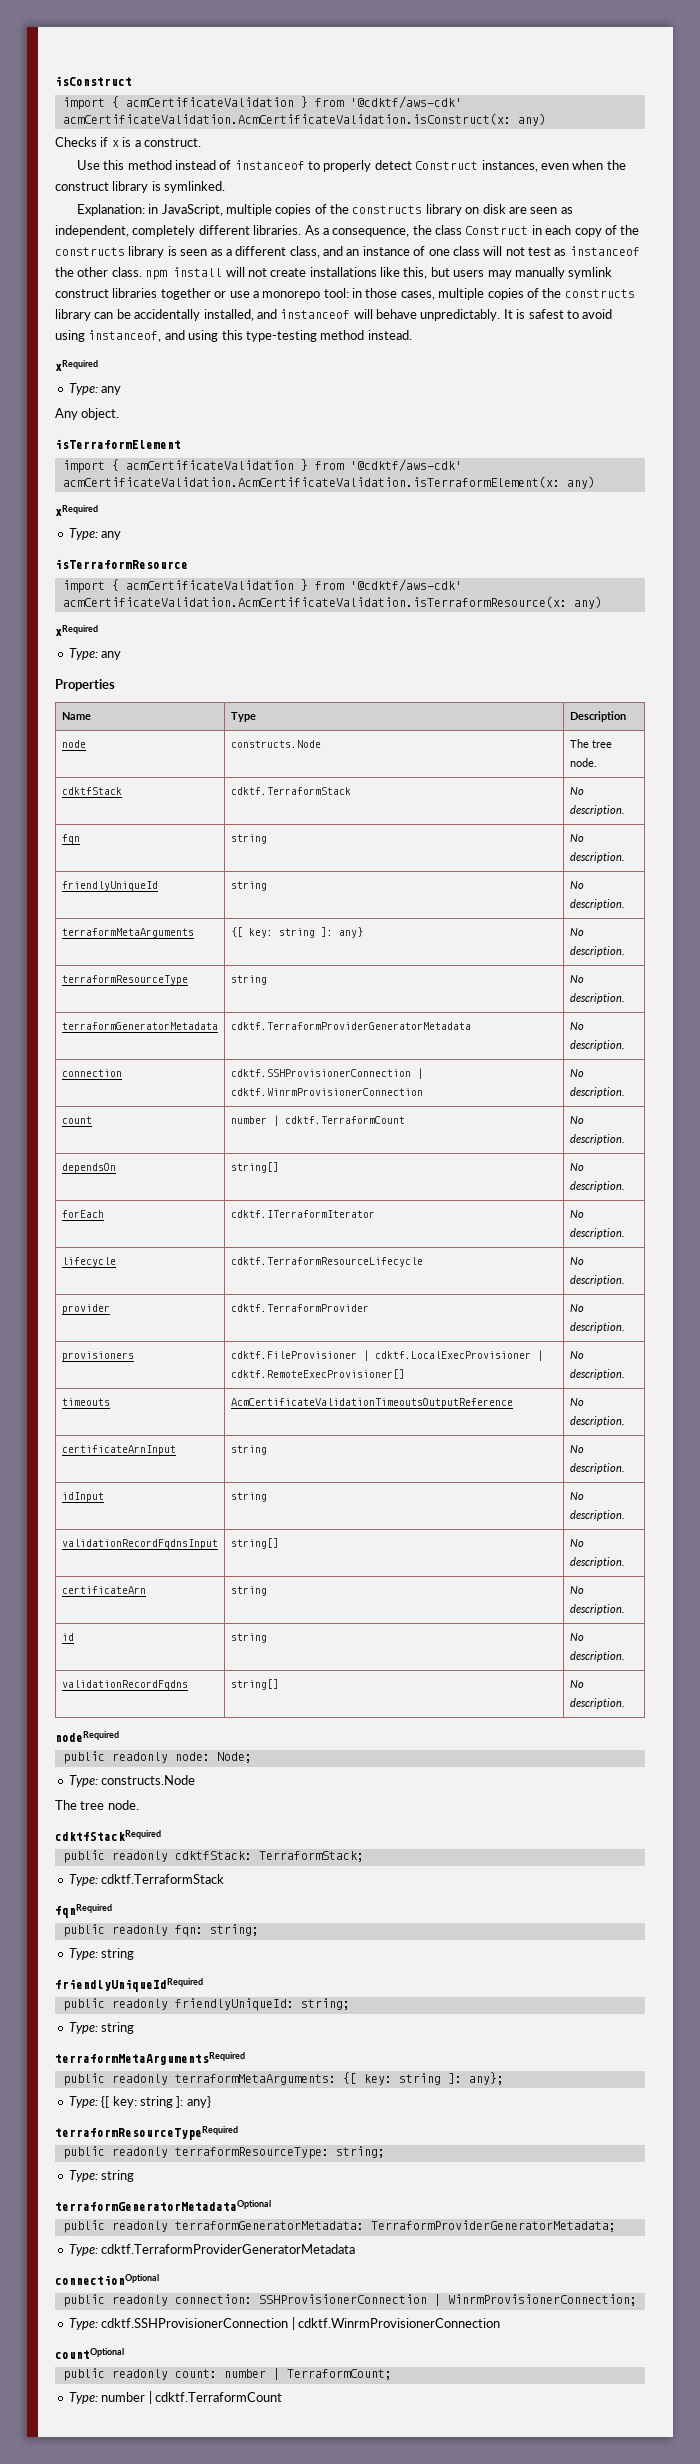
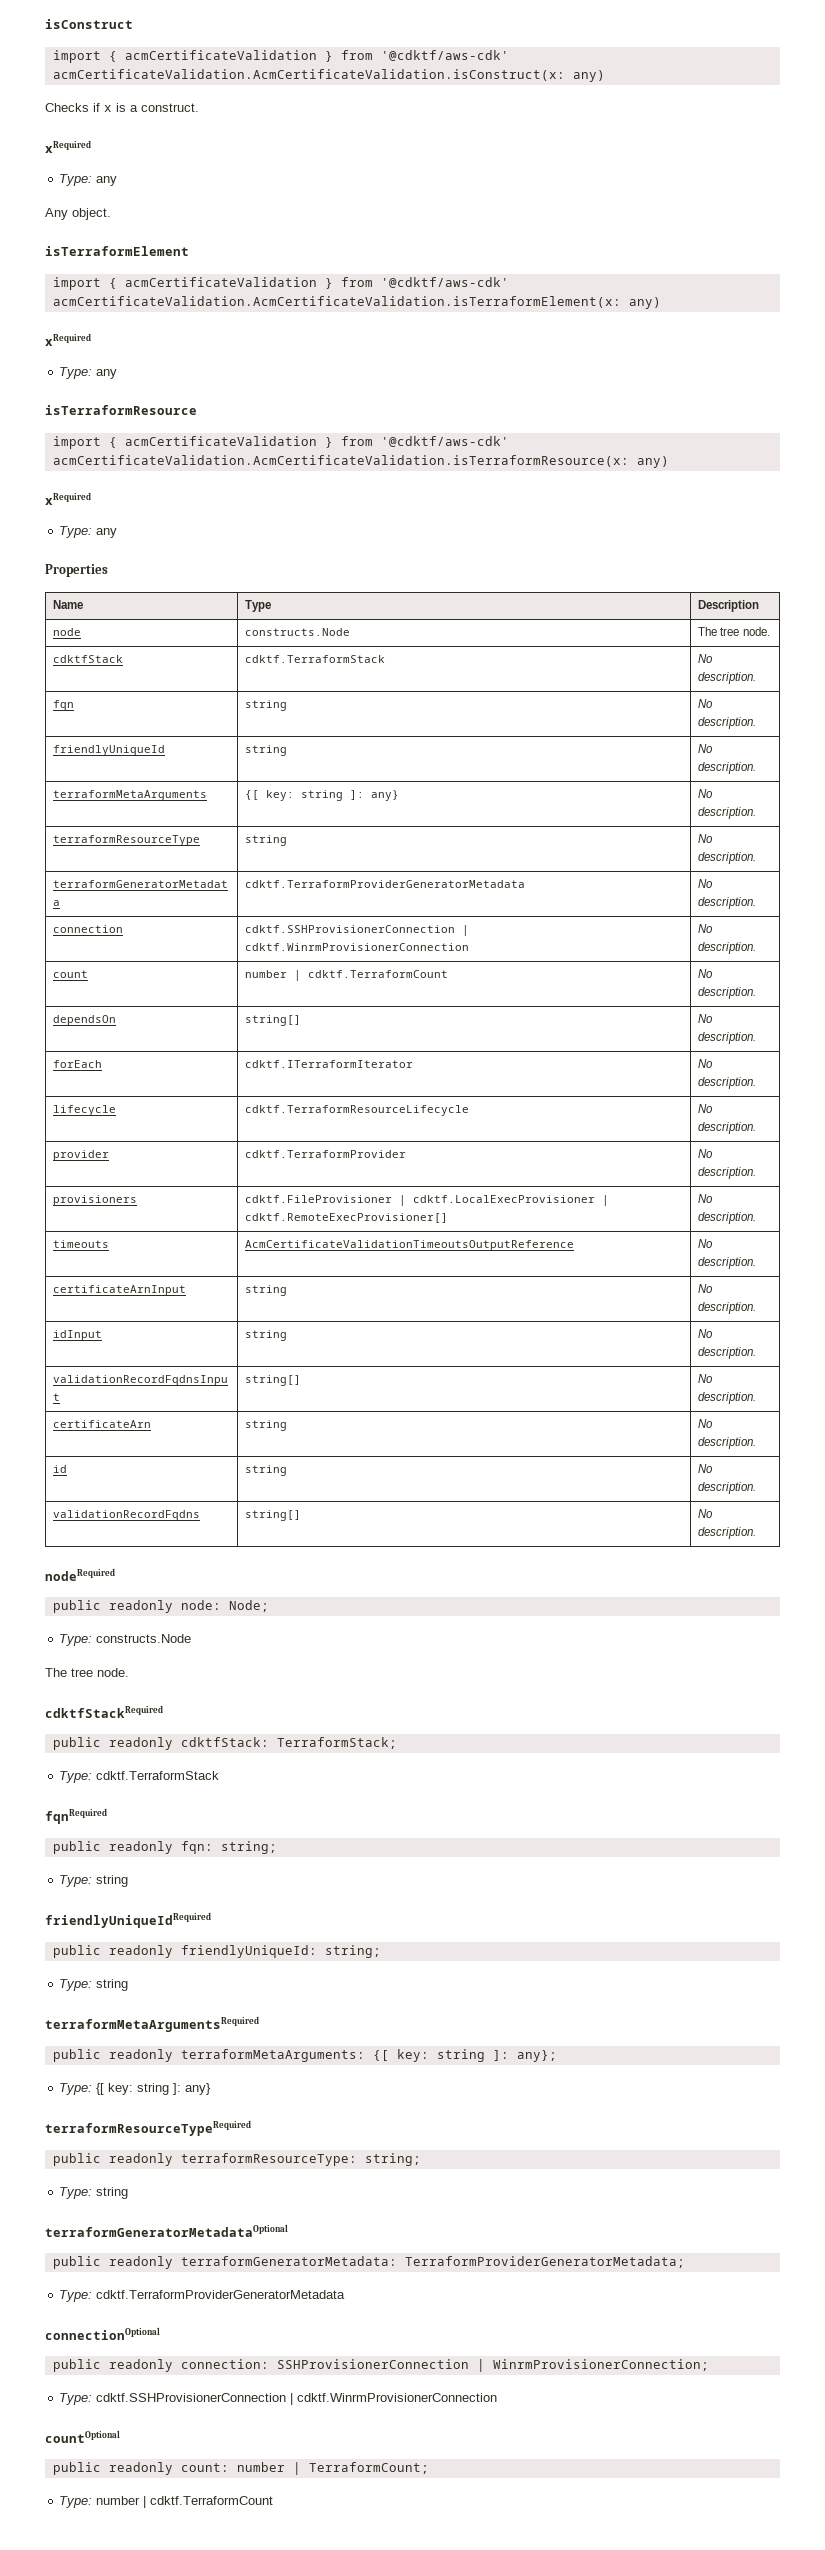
- Use this method instead of instanceof to properly detect Construct instances, even when the construct library is symlinked.
- Explanation: in JavaScript, multiple copies of the constructs library on disk are seen as independent, completely different libraries. As a consequence, the class Construct in each copy of the constructs library is seen as a different class, and an instance of one class will not test as instanceof the other class. npm install will not create installations like this, but users may manually symlink construct libraries together or use a monorepo tool: in those cases, multiple copies of the constructs library can be accidentally installed, and instanceof will behave unpredictably. It is safest to avoid using instanceof, and using this type-testing method instead.

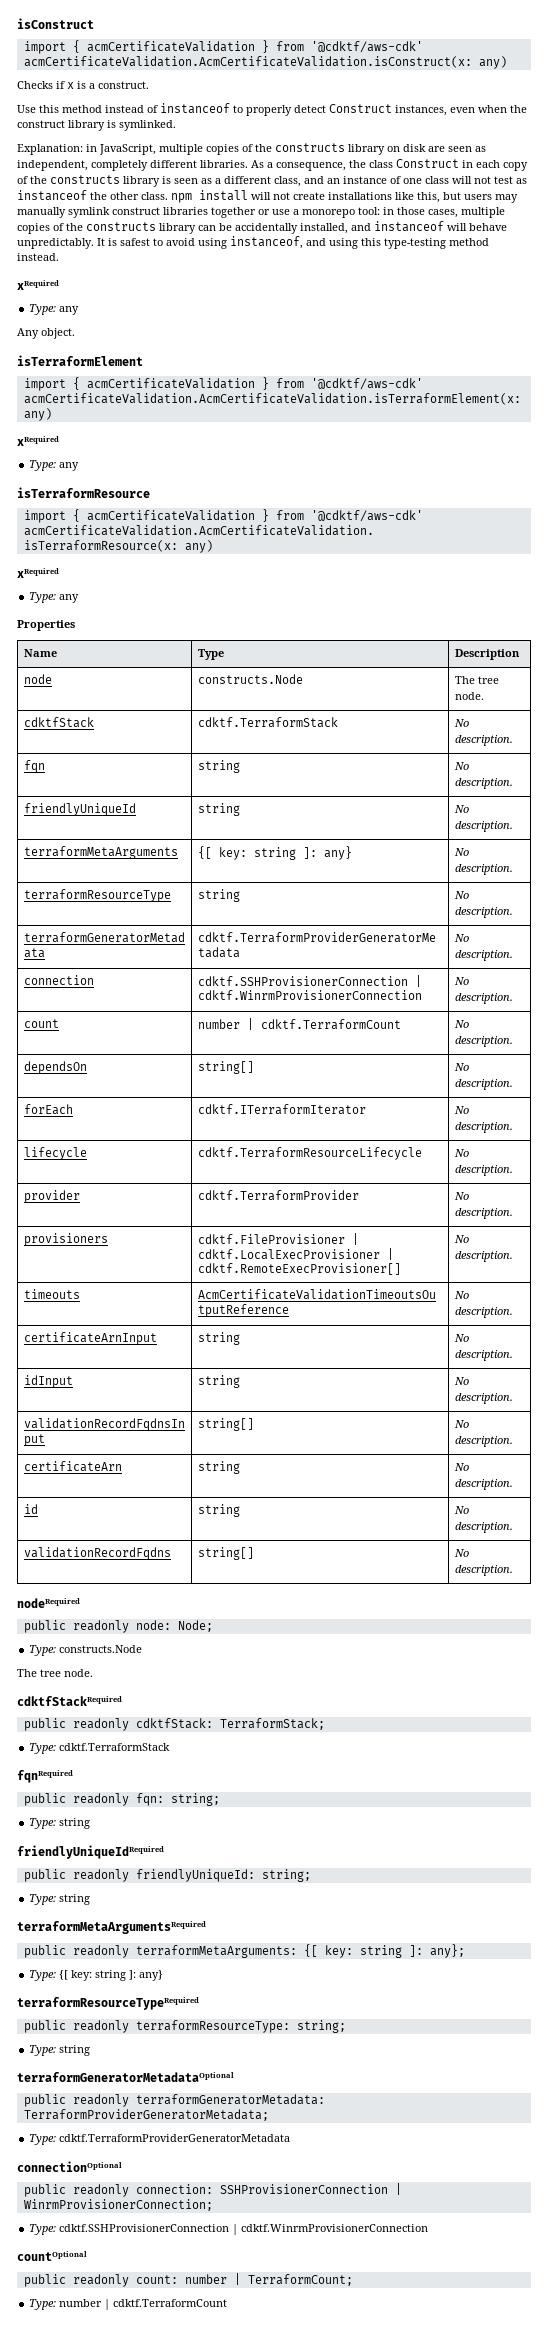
+ Use this method instead of instanceof to properly detect Construct instances, even when the construct library is symlinked.
+ Explanation: in JavaScript, multiple copies of the constructs library on disk are seen as independent, completely different libraries. As a consequence, the class Construct in each copy of the constructs library is seen as a different class, and an instance of one class will not test as instanceof the other class. npm install will not create installations like this, but users may manually symlink construct libraries together or use a monorepo tool: in those cases, multiple copies of the constructs library can be accidentally installed, and instanceof will behave unpredictably. It is safest to avoid using instanceof, and using this type-testing method instead.

